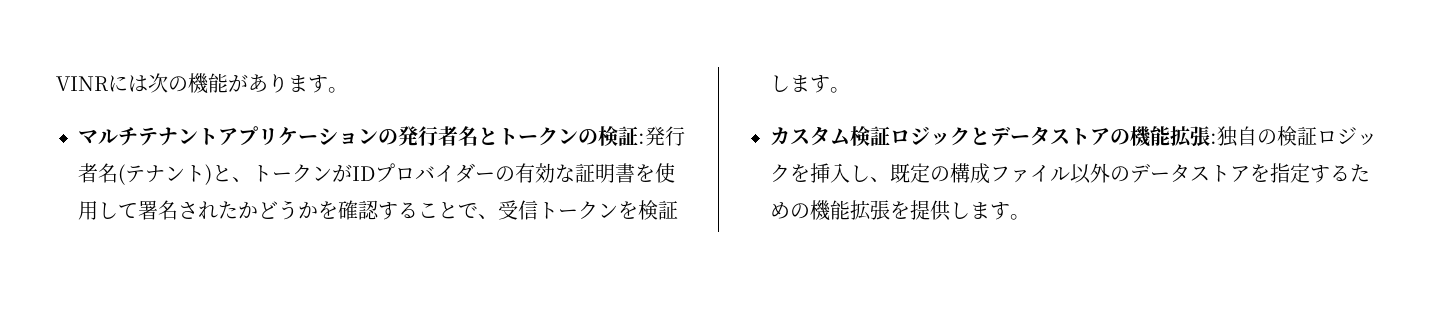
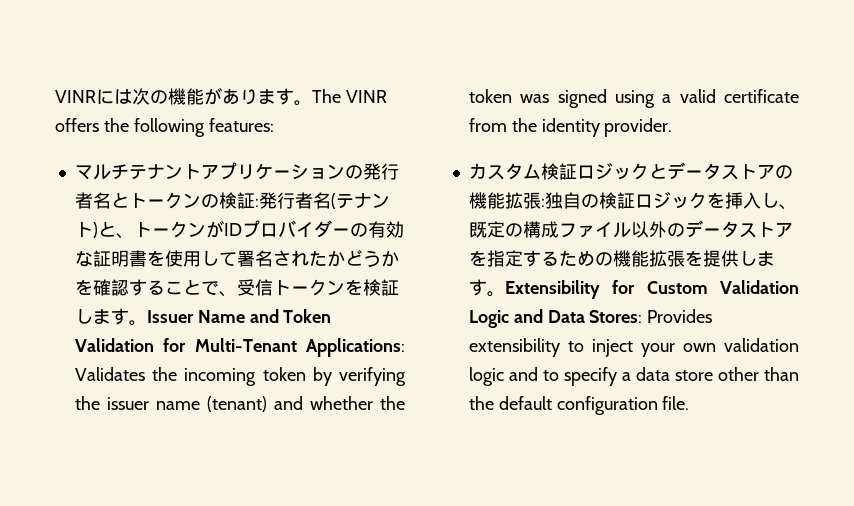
+ The VINR offers the following features:
+ Issuer Name and Token Validation for Multi-Tenant Applications: Validates the incoming token by verifying the issuer name (tenant) and whether the token was signed using a valid certificate from the identity provider.
+ Extensibility for Custom Validation Logic and Data Stores: Provides extensibility to inject your own validation logic and to specify a data store other than the default configuration file.

